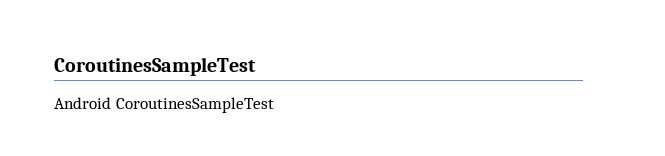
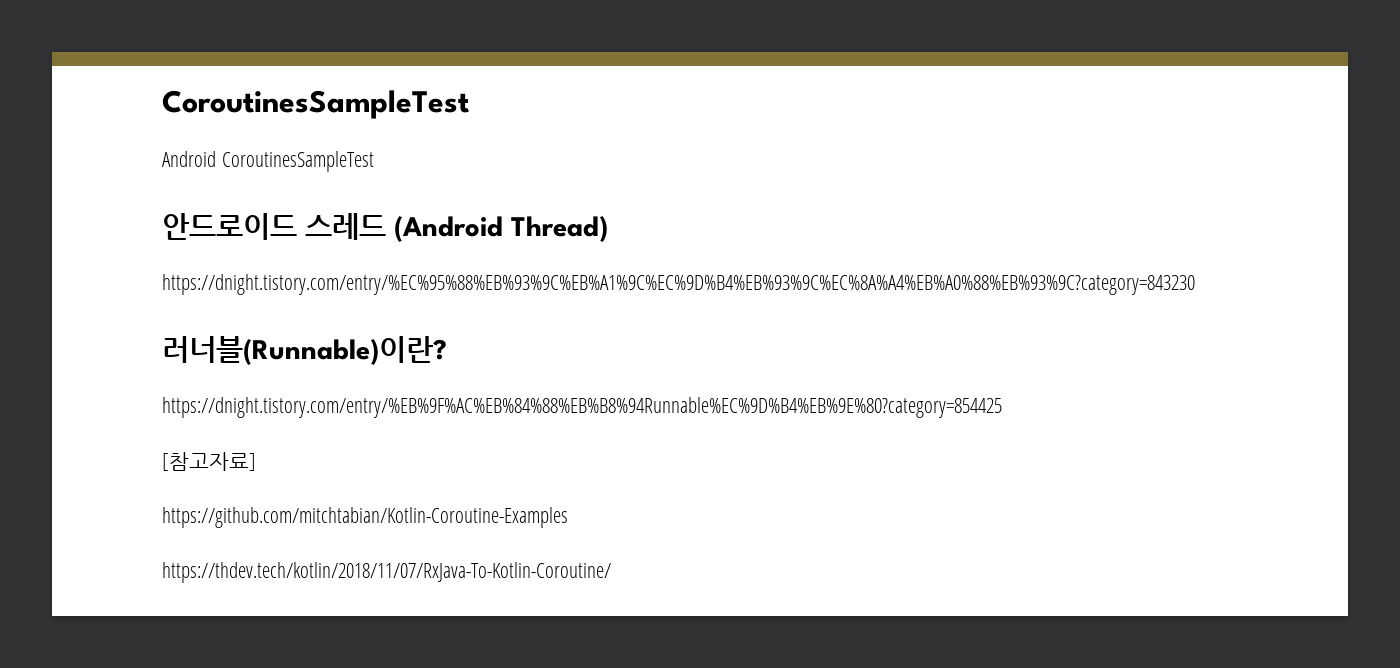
+ 안드로이드 스레드 (Android Thread)
+ https://dnight.tistory.com/entry/%EC%95%88%EB%93%9C%EB%A1%9C%EC%9D%B4%EB%93%9C%EC%8A%A4%EB%A0%88%EB%93%9C?category=843230
+ 러너블(Runnable)이란?
+ https://dnight.tistory.com/entry/%EB%9F%AC%EB%84%88%EB%B8%94Runnable%EC%9D%B4%EB%9E%80?category=854425
+ [참고자료]
+ https://github.com/mitchtabian/Kotlin-Coroutine-Examples
+ https://thdev.tech/kotlin/2018/11/07/RxJava-To-Kotlin-Coroutine/

